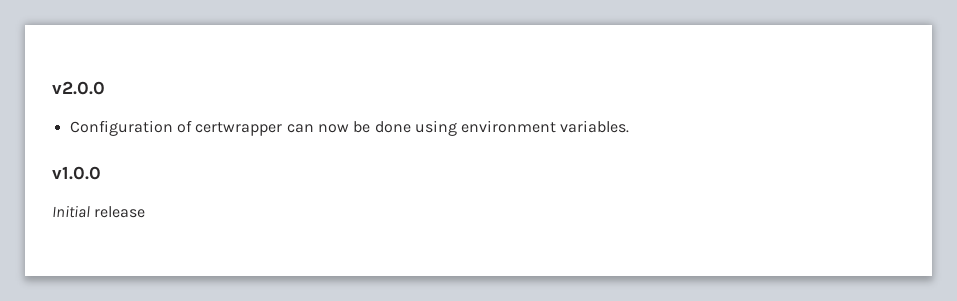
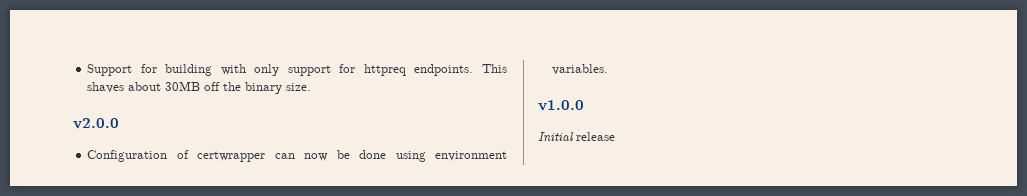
+ Support for building with only support for httpreq endpoints. This shaves about 30MB off the binary size.

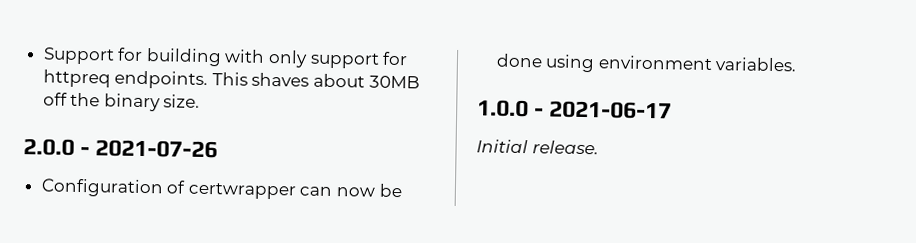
- v2.0.0
+ 2.0.0 - 2021-07-26
- v1.0.0
+ 1.0.0 - 2021-06-17
- Initial release
+ Initial release.

